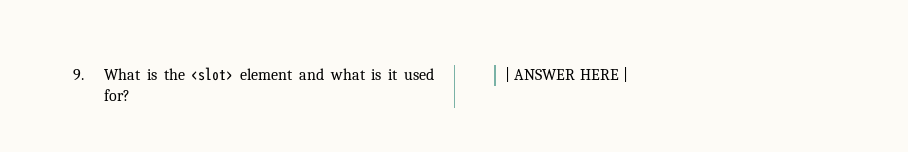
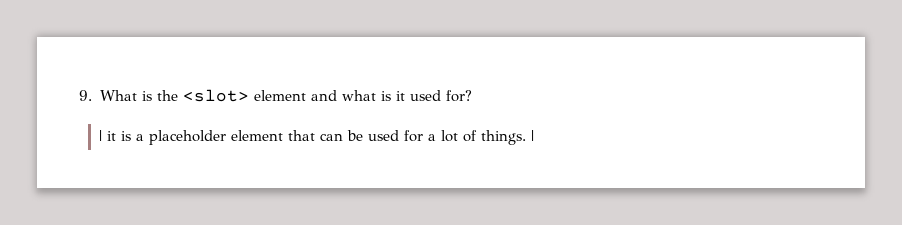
- | ANSWER HERE |
+ | it is a placeholder element that can be used for a lot of things. |

